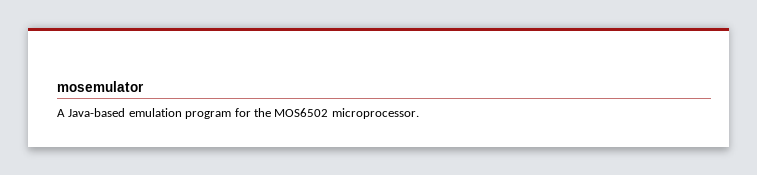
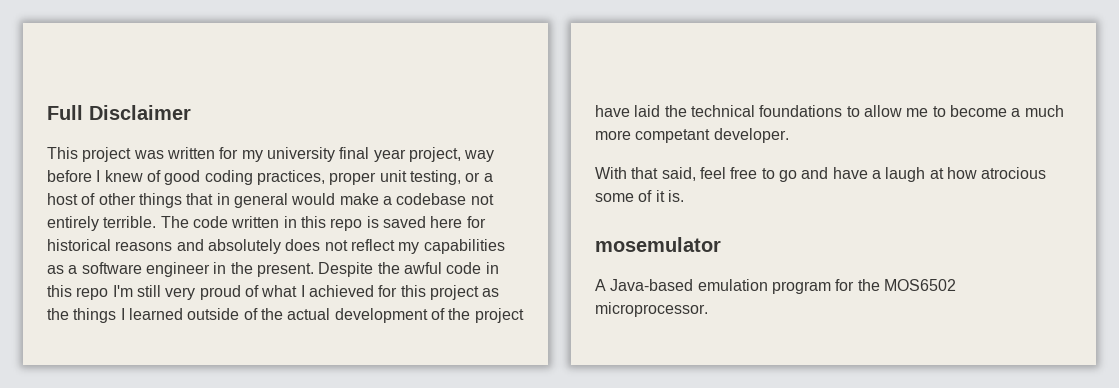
+ Full Disclaimer
+ This project was written for my university final year project, way before I knew of good coding practices, proper unit testing, or a host of other things that in general would make a codebase not entirely terrible. The code written in this repo is saved here for historical reasons and absolutely does not reflect my capabilities as a software engineer in the present. Despite the awful code in this repo I'm still very proud of what I achieved for this project as the things I learned outside of the actual development of the project have laid the technical foundations to allow me to become a much more competant developer.
+ With that said, feel free to go and have a laugh at how atrocious some of it is.

